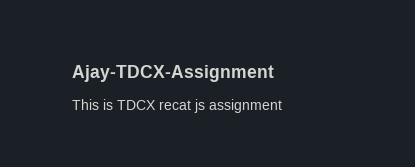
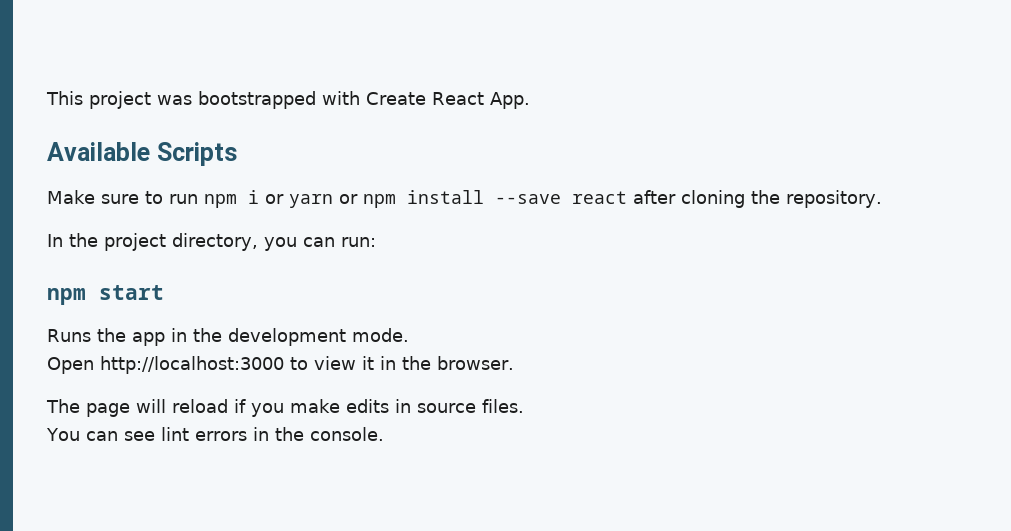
- Ajay-TDCX-Assignment
- This is TDCX recat js assignment
+ This project was bootstrapped with Create React App.
+ Available Scripts
+ Make sure to run npm i or yarn or npm install --save react after cloning the repository.
+ In the project directory, you can run:
+ npm start
+ Runs the app in the development mode.
+ Open http://localhost:3000 to view it in the browser.
+ The page will reload if you make edits in source files.
+ You can see lint errors in the console.

